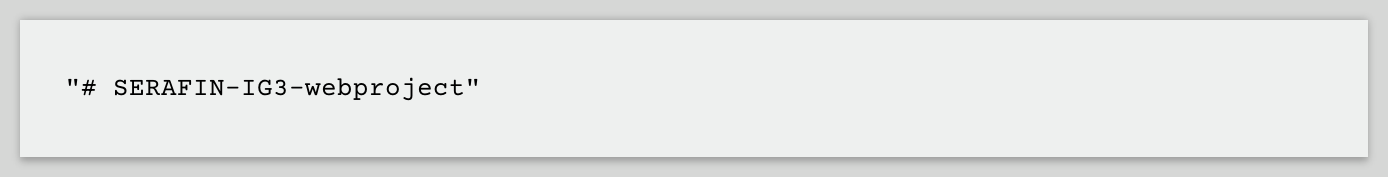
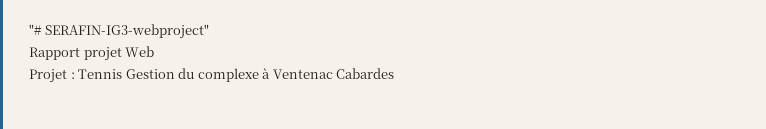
+ Rapport projet Web
+ Projet : Tennis Gestion du complexe à Ventenac Cabardes

